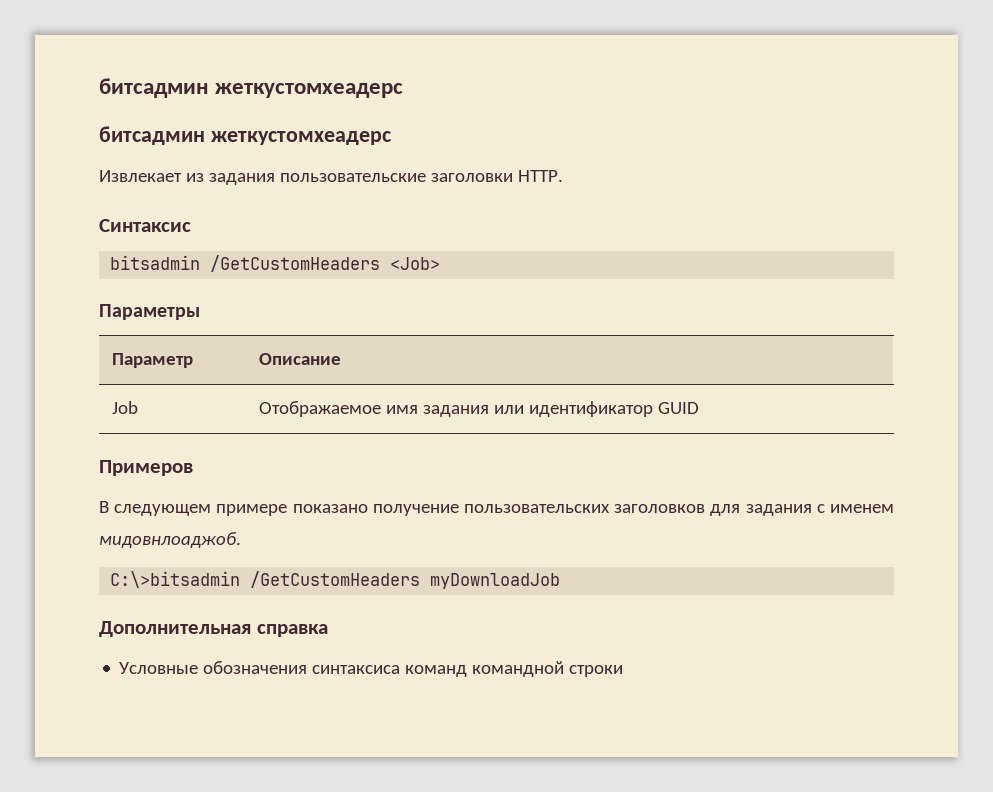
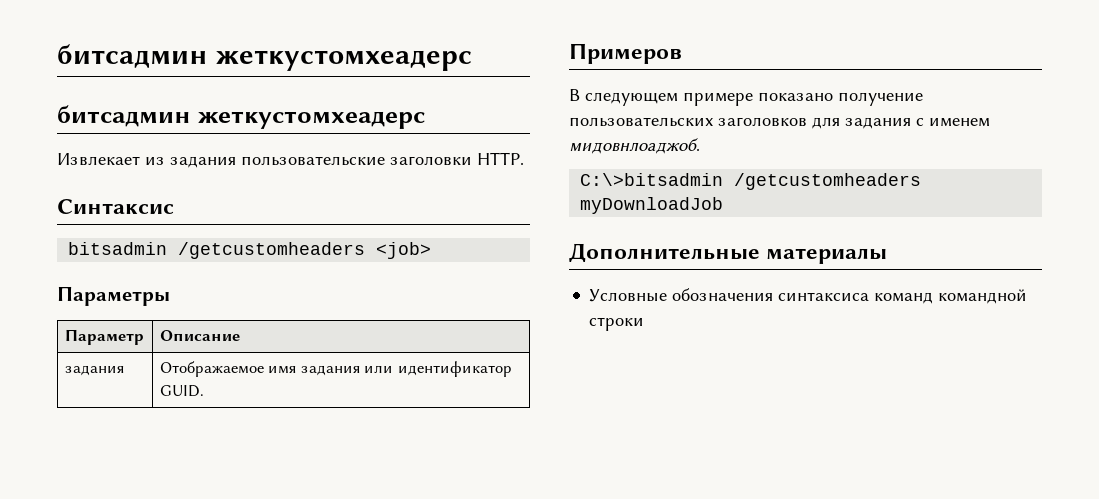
- bitsadmin /GetCustomHeaders <Job>
+ bitsadmin /getcustomheaders <job>
- Job | Отображаемое имя задания или идентификатор GUID
+ задания | Отображаемое имя задания или идентификатор GUID.
- C:\>bitsadmin /GetCustomHeaders myDownloadJob
+ C:\>bitsadmin /getcustomheaders myDownloadJob
- Дополнительная справка
+ Дополнительные материалы

